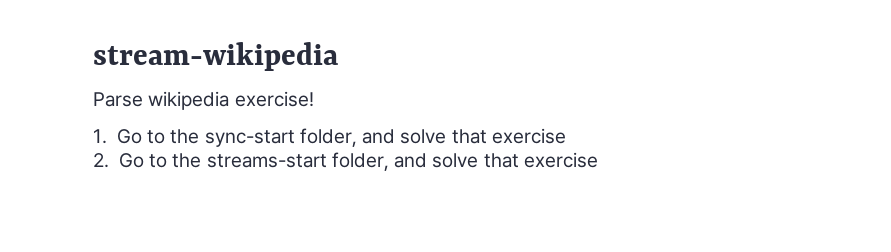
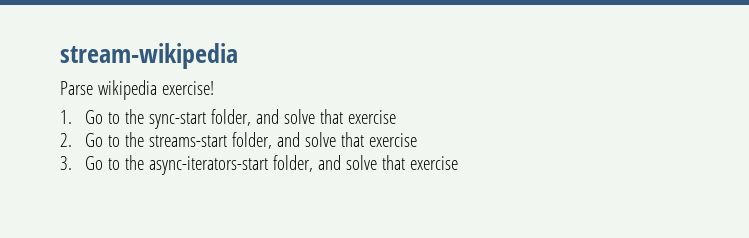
+ 3. Go to the async-iterators-start folder, and solve that exercise

